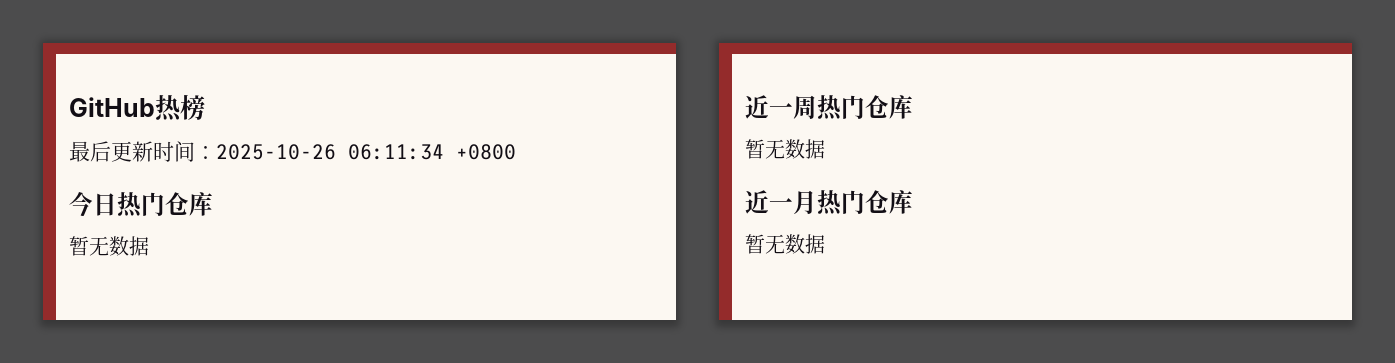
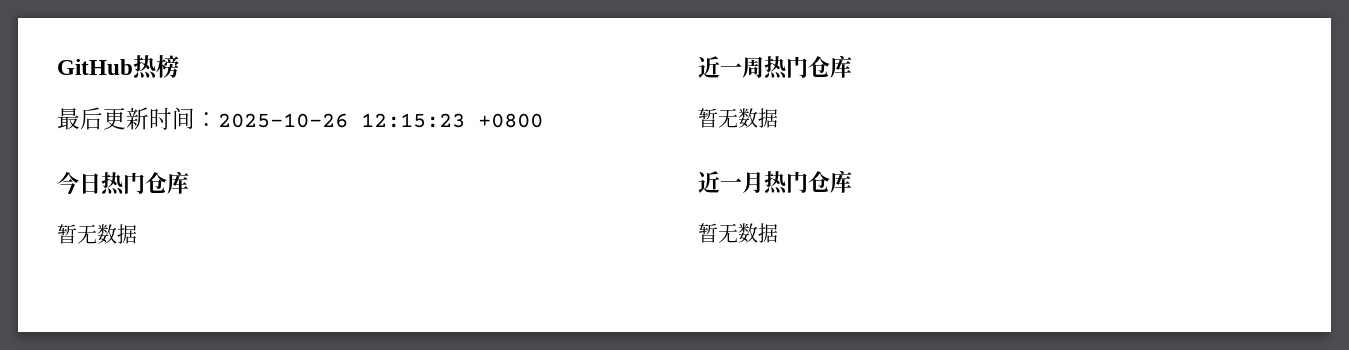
- 最后更新时间：2025-10-26 06:11:34 +0800
+ 最后更新时间：2025-10-26 12:15:23 +0800

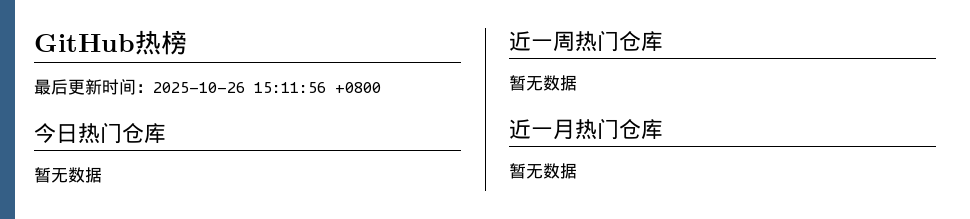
- 最后更新时间：2025-10-26 12:15:23 +0800
+ 最后更新时间：2025-10-26 15:11:56 +0800

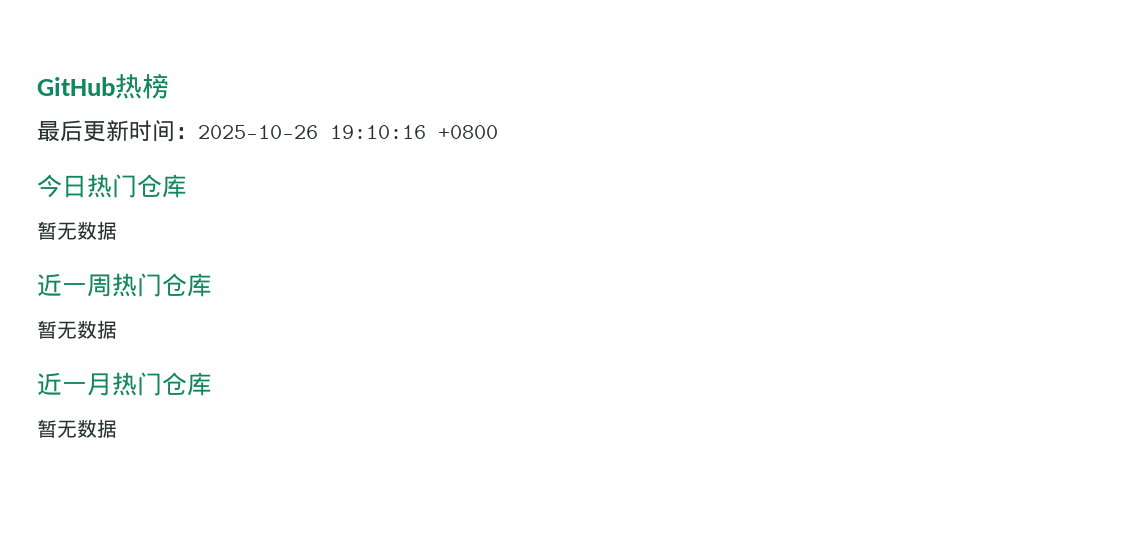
- 最后更新时间：2025-10-26 15:11:56 +0800
+ 最后更新时间：2025-10-26 19:10:16 +0800

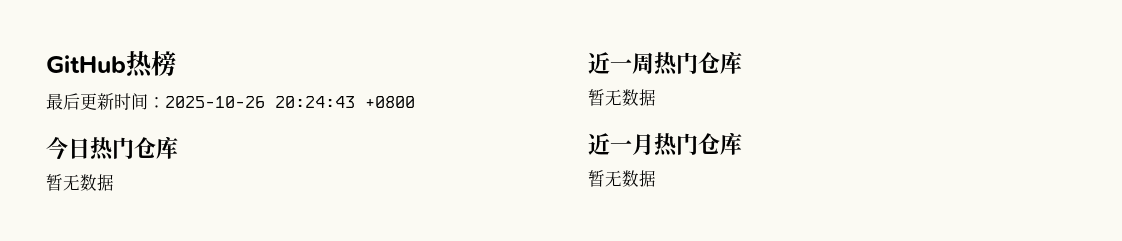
- 最后更新时间：2025-10-26 19:10:16 +0800
+ 最后更新时间：2025-10-26 20:24:43 +0800

